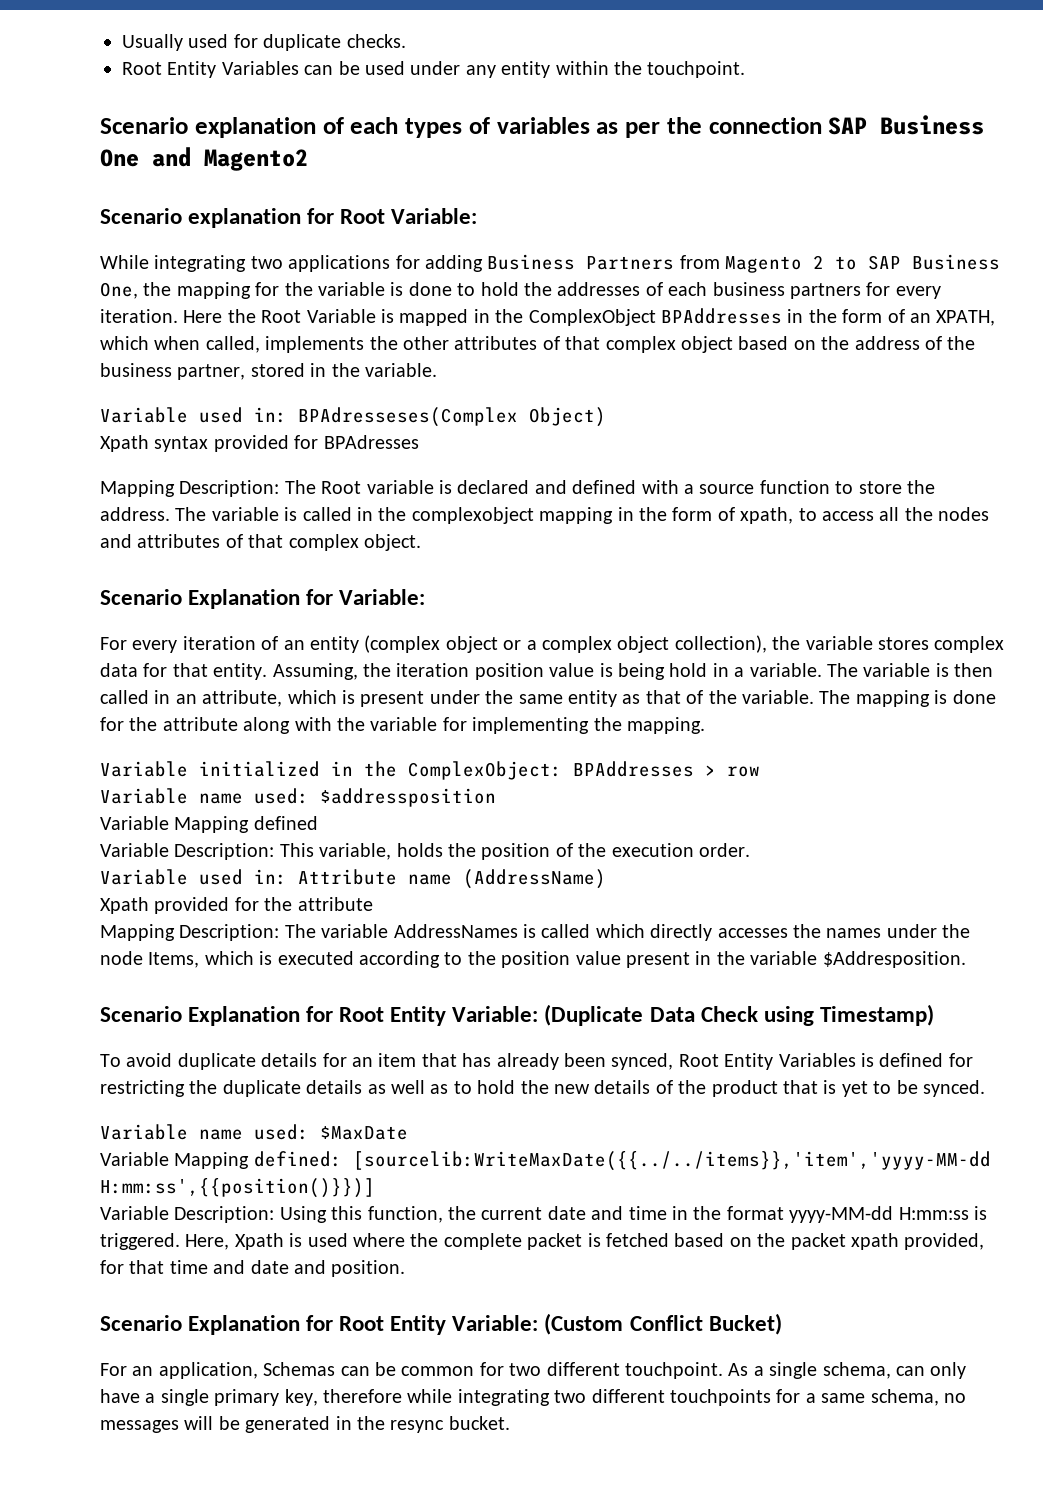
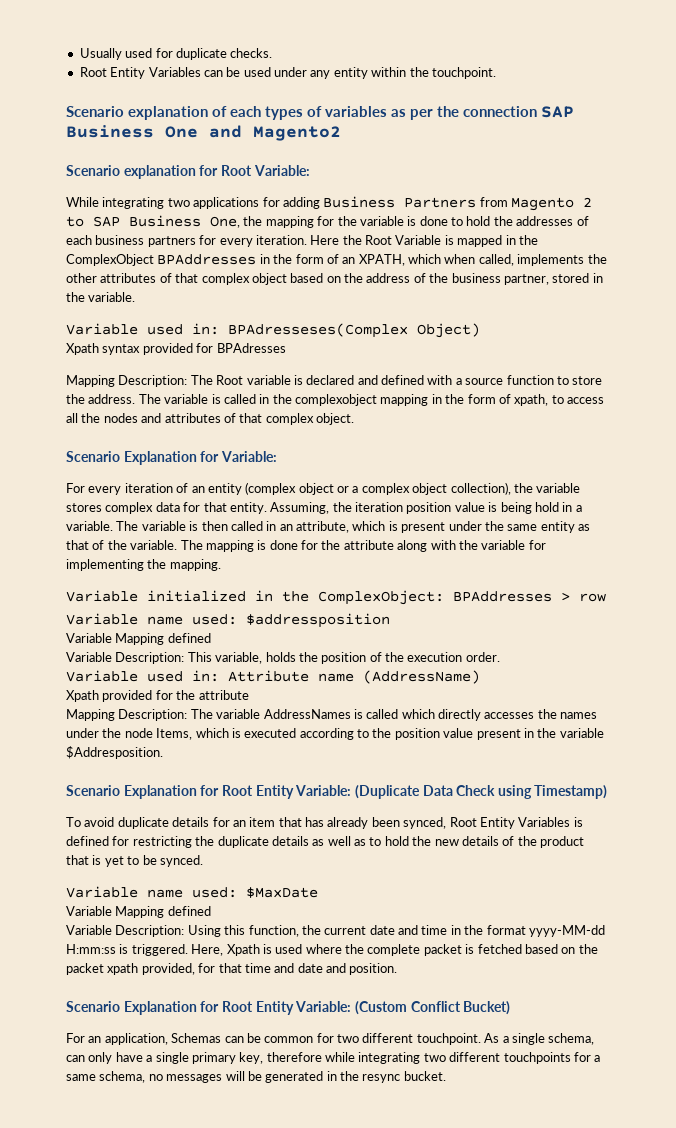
  Variable name used: $MaxDate
- Variable Mapping defined: [sourcelib:WriteMaxDate({{../../items}},'item','yyyy-MM-dd H:mm:ss',{{position()}})]
+ Variable Mapping defined

